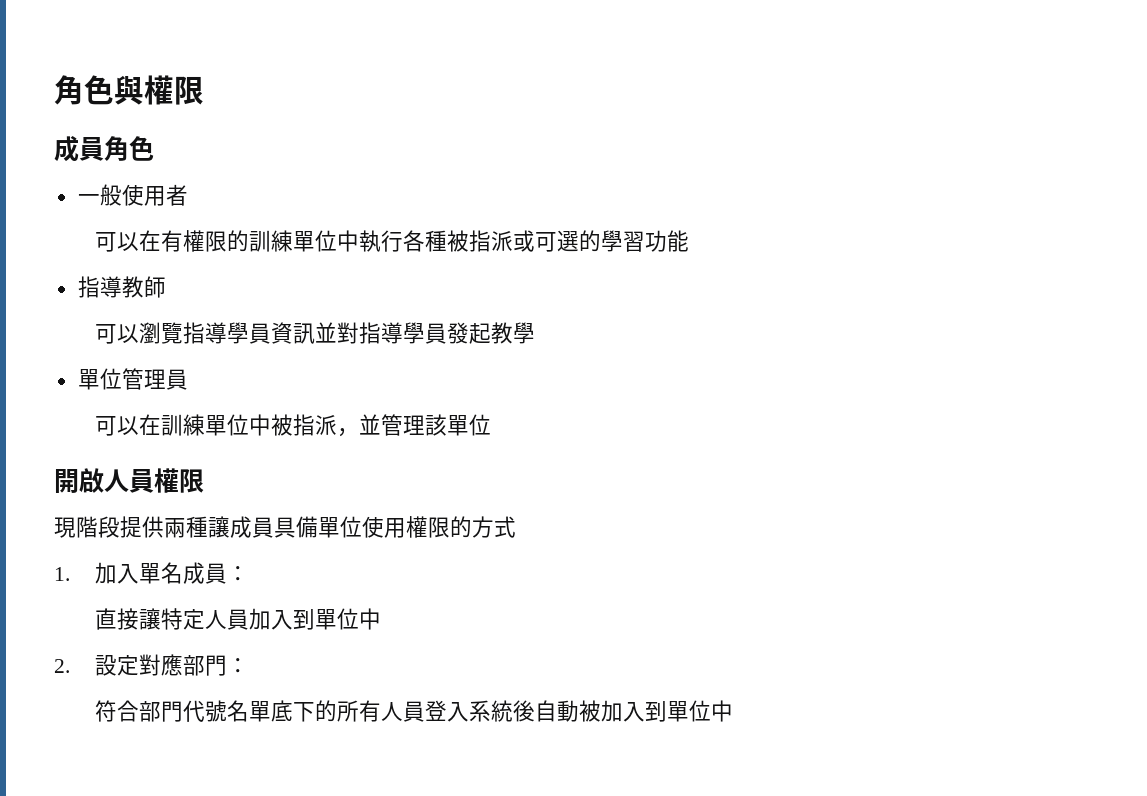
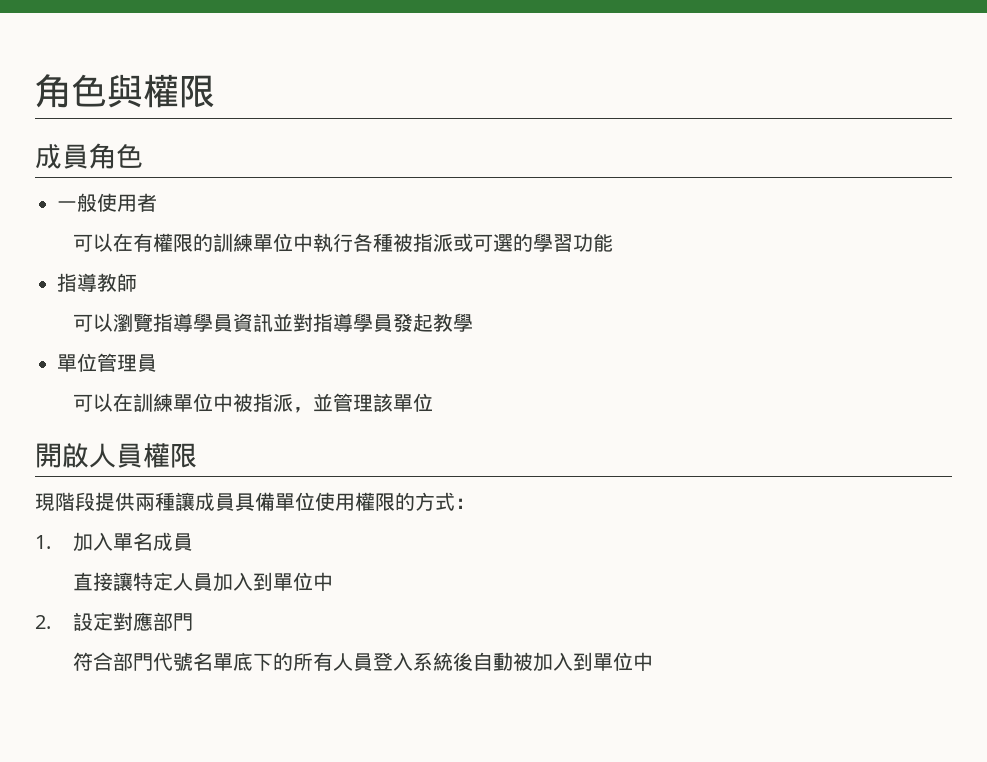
- 現階段提供兩種讓成員具備單位使用權限的方式
+ 現階段提供兩種讓成員具備單位使用權限的方式：
- 1.加入單名成員：
+ 1.加入單名成員
- 2.設定對應部門：
+ 2.設定對應部門

